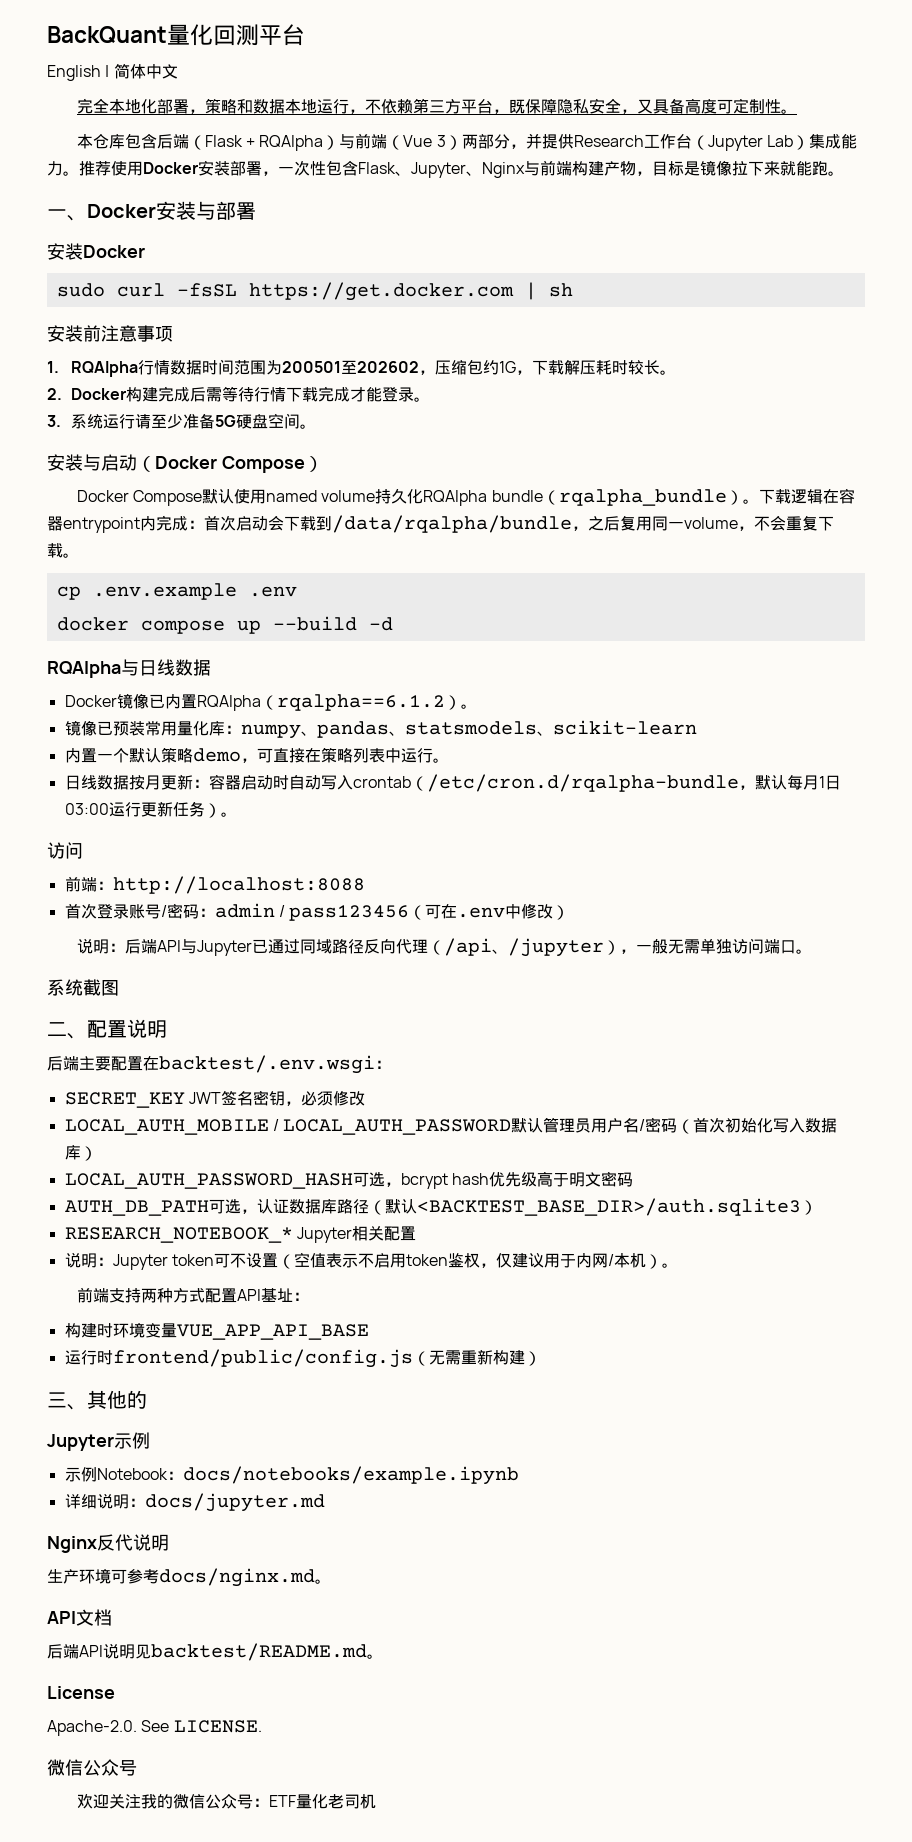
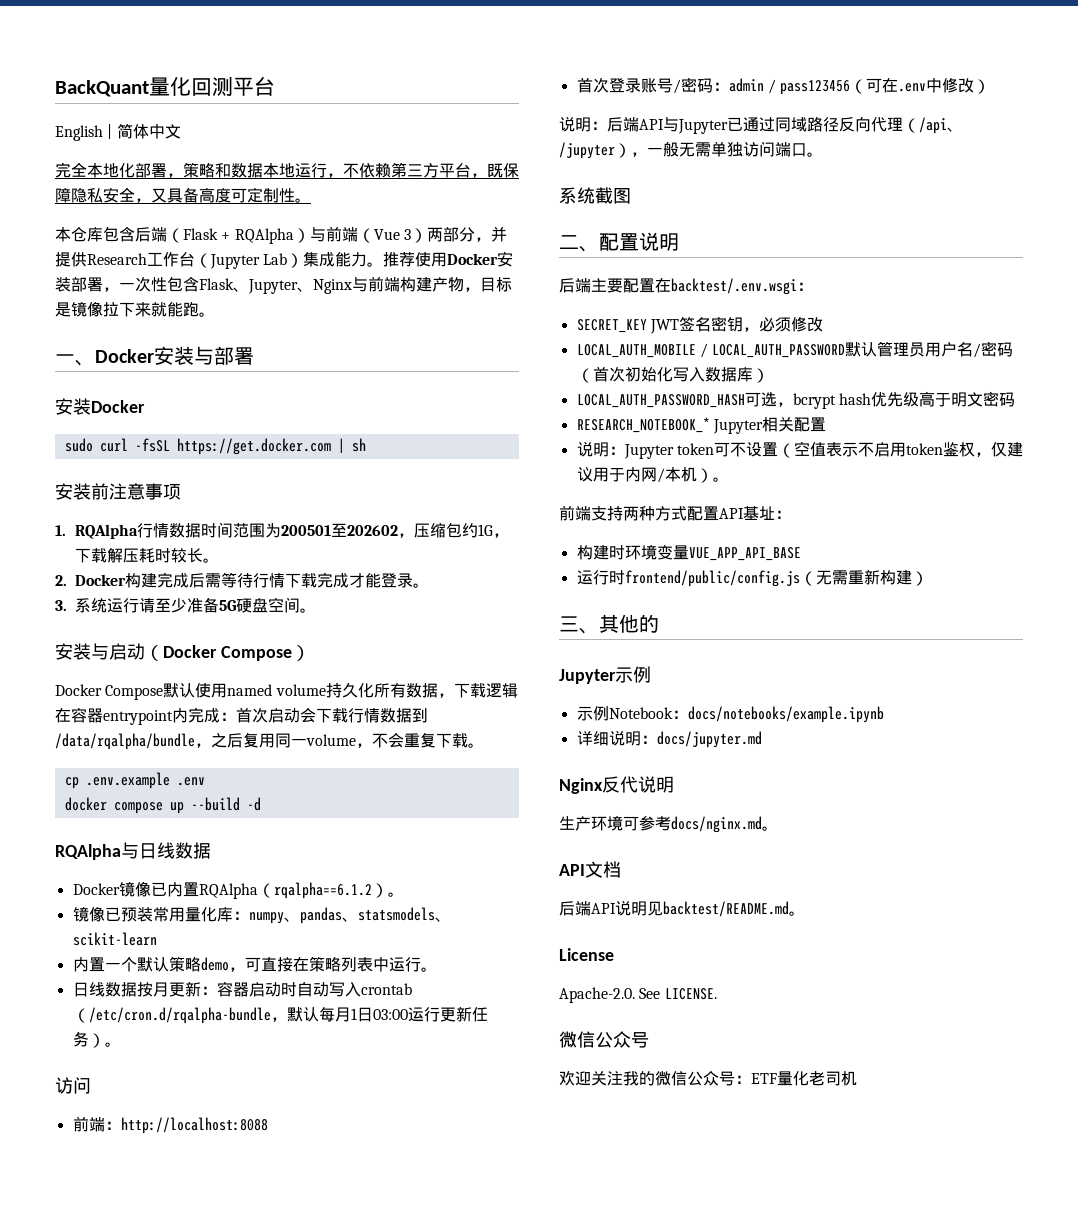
- Docker Compose默认使用named volume持久化RQAlpha bundle（rqalpha_bundle）。下载逻辑在容器entrypoint内完成：首次启动会下载到/data/rqalpha/bundle，之后复用同一volume，不会重复下载。
+ Docker Compose默认使用named volume持久化所有数据，下载逻辑在容器entrypoint内完成：首次启动会下载行情数据到/data/rqalpha/bundle，之后复用同一volume，不会重复下载。
- AUTH_DB_PATH可选，认证数据库路径（默认<BACKTEST_BASE_DIR>/auth.sqlite3）

